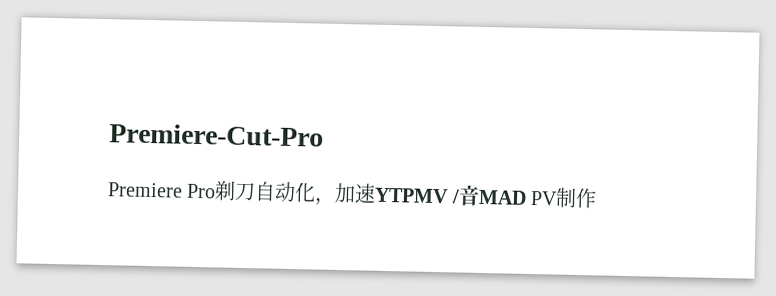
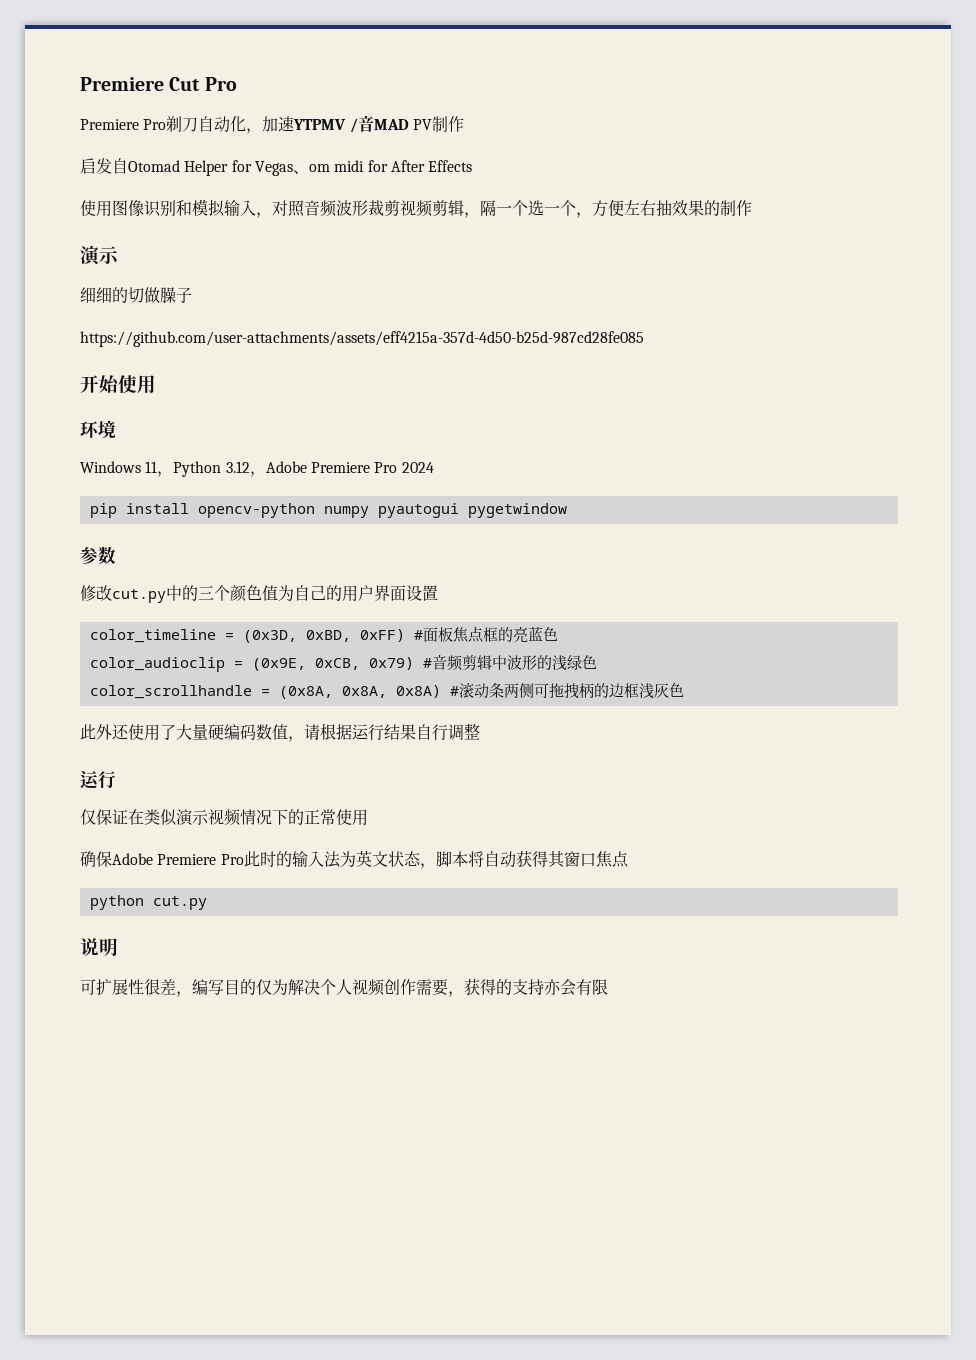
- Premiere-Cut-Pro
+ Premiere Cut Pro
+ 启发自Otomad Helper for Vegas、om midi for After Effects
+ 使用图像识别和模拟输入，对照音频波形裁剪视频剪辑，隔一个选一个，方便左右抽效果的制作
+ 演示
+ 细细的切做臊子
+ https://github.com/user-attachments/assets/eff4215a-357d-4d50-b25d-987cd28fe085
+ 开始使用
+ 环境
+ Windows 11，Python 3.12，Adobe Premiere Pro 2024
+ pip install opencv-python numpy pyautogui pygetwindow
+ 参数
+ 修改cut.py中的三个颜色值为自己的用户界面设置
+ color_timeline = (0x3D, 0xBD, 0xFF) #面板焦点框的亮蓝色
+ color_audioclip = (0x9E, 0xCB, 0x79) #音频剪辑中波形的浅绿色
+ color_scrollhandle = (0x8A, 0x8A, 0x8A) #滚动条两侧可拖拽柄的边框浅灰色
+ 此外还使用了大量硬编码数值，请根据运行结果自行调整
+ 运行
+ 仅保证在类似演示视频情况下的正常使用
+ 确保Adobe Premiere Pro此时的输入法为英文状态，脚本将自动获得其窗口焦点
+ python cut.py
+ 说明
+ 可扩展性很差，编写目的仅为解决个人视频创作需要，获得的支持亦会有限

